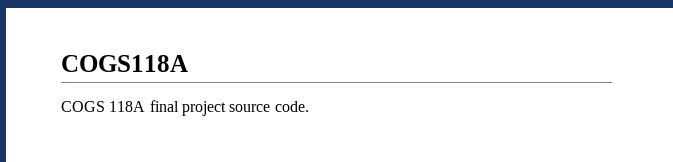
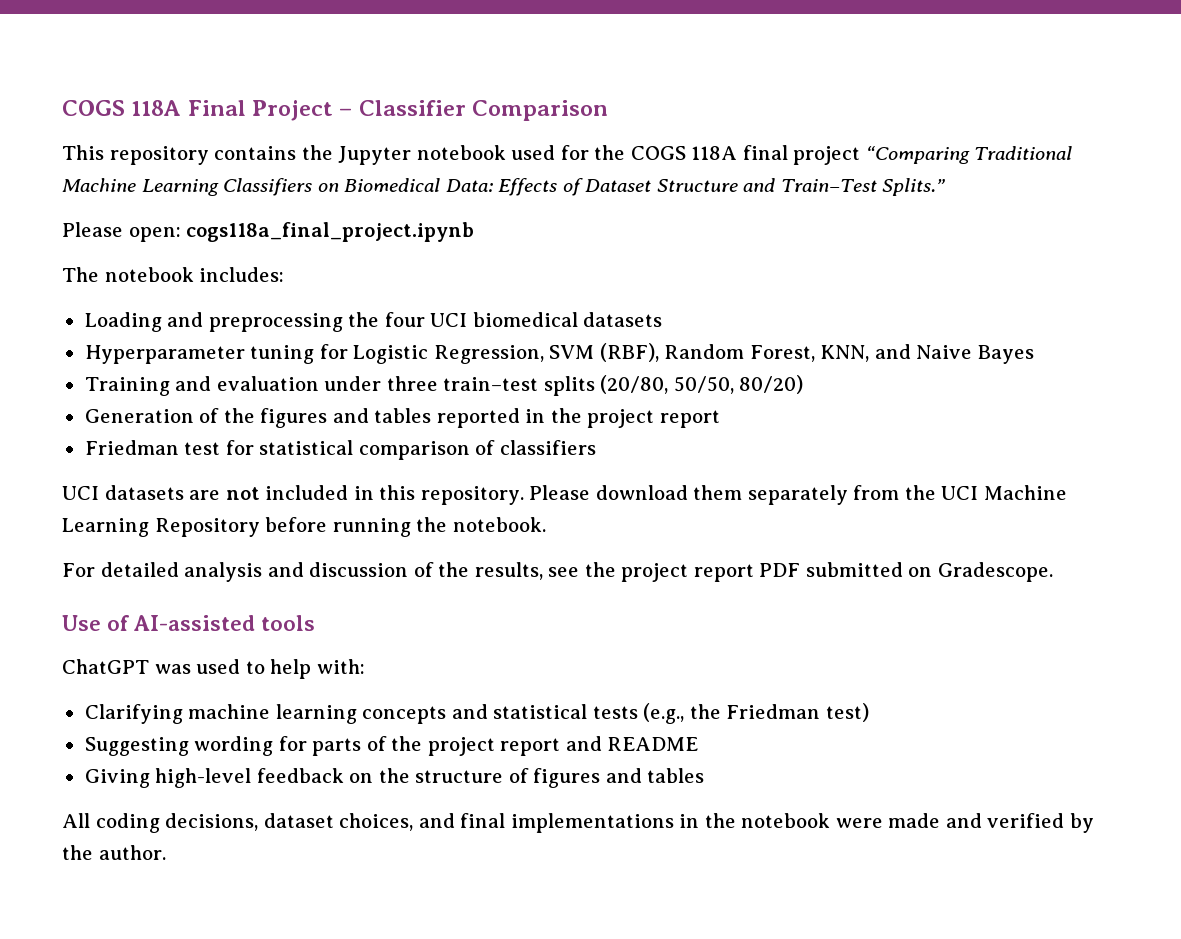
- COGS118A
- COGS 118A final project source code.
+ COGS 118A Final Project – Classifier Comparison
+ This repository contains the Jupyter notebook used for the COGS 118A final project “Comparing Traditional Machine Learning Classifiers on Biomedical Data: Effects of Dataset Structure and Train–Test Splits.”
+ Please open: cogs118a_final_project.ipynb
+ The notebook includes:
+ Loading and preprocessing the four UCI biomedical datasets
+ Hyperparameter tuning for Logistic Regression, SVM (RBF), Random Forest, KNN, and Naive Bayes
+ Training and evaluation under three train–test splits (20/80, 50/50, 80/20)
+ Generation of the figures and tables reported in the project report
+ Friedman test for statistical comparison of classifiers
+ UCI datasets are not included in this repository. Please download them separately from the UCI Machine Learning Repository before running the notebook.
+ For detailed analysis and discussion of the results, see the project report PDF submitted on Gradescope.
+ Use of AI-assisted tools
+ ChatGPT was used to help with:
+ Clarifying machine learning concepts and statistical tests (e.g., the Friedman test)
+ Suggesting wording for parts of the project report and README
+ Giving high-level feedback on the structure of figures and tables
+ All coding decisions, dataset choices, and final implementations in the notebook were made and verified by the author.

